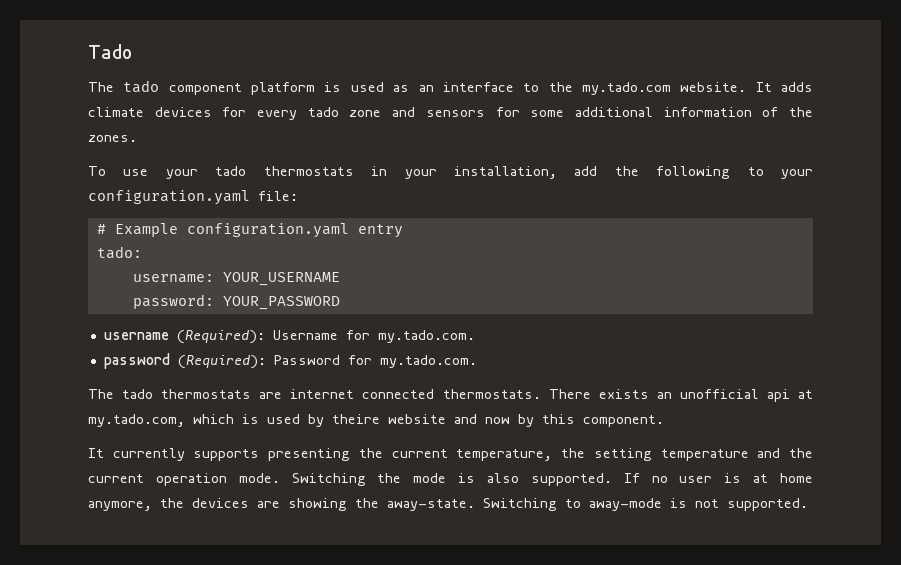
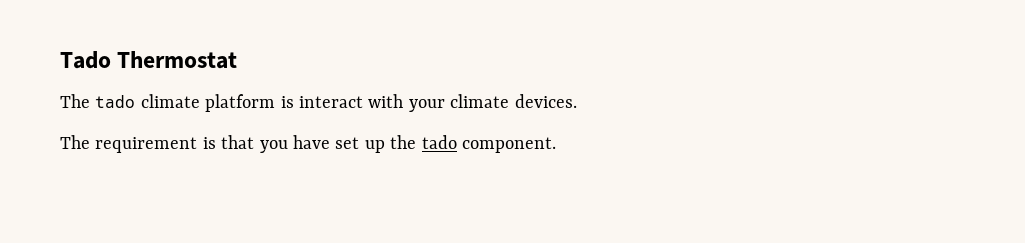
- Tado
- The tado component platform is used as an interface to the my.tado.com website. It adds climate devices for every tado zone and sensors for some additional information of the zones.
- To use your tado thermostats in your installation, add the following to your configuration.yaml file:
- # Example configuration.yaml entry
- tado:
- username: YOUR_USERNAME
- password: YOUR_PASSWORD
- username (Required): Username for my.tado.com.
- password (Required): Password for my.tado.com.
- The tado thermostats are internet connected thermostats. There exists an unofficial api at my.tado.com, which is used by theire website and now by this component.
- It currently supports presenting the current temperature, the setting temperature and the current operation mode. Switching the mode is also supported. If no user is at home anymore, the devices are showing the away-state. Switching to away-mode is not supported.
+ Tado Thermostat
+ The tado climate platform is interact with your climate devices.
+ The requirement is that you have set up the tado component.

